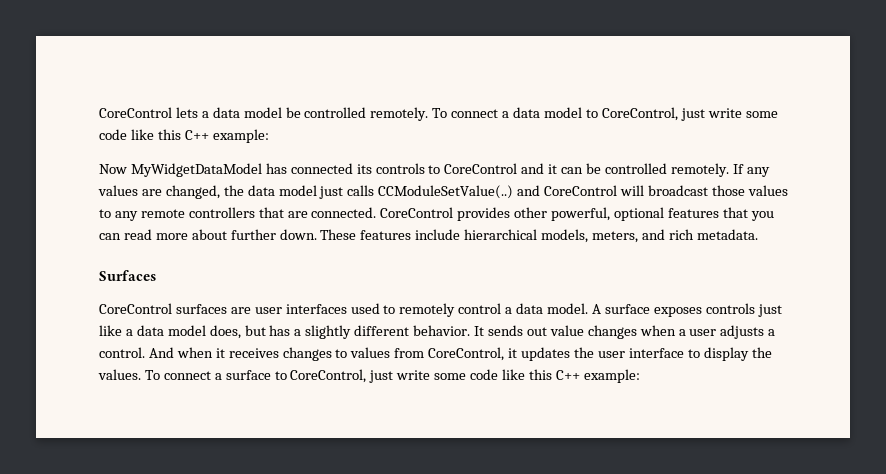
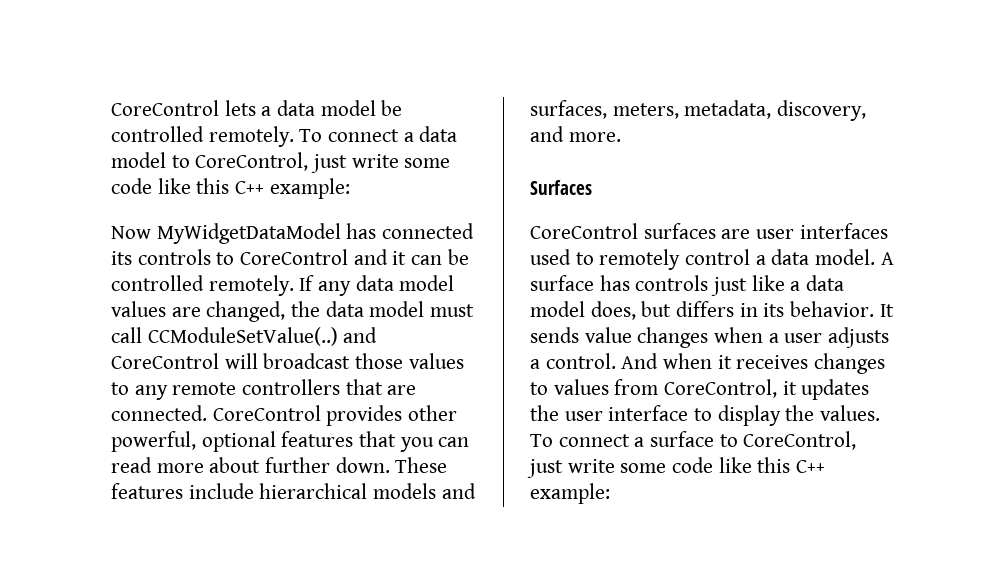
- If any values are changed, the data model just calls CCModuleSetValue(..) and CoreControl will broadcast those values to any remote controllers that are connected.
+ If any data model values are changed, the data model must call CCModuleSetValue(..) and CoreControl will broadcast those values to any remote controllers that are connected.
- These features include hierarchical models, meters, and rich metadata.
+ These features include hierarchical models and surfaces, meters, metadata, discovery, and more.
- A surface exposes controls just like a data model does, but has a slightly different behavior.
+ A surface has controls just like a data model does, but differs in its behavior.
- It sends out value changes when a user adjusts a control.
+ It sends value changes when a user adjusts a control.

